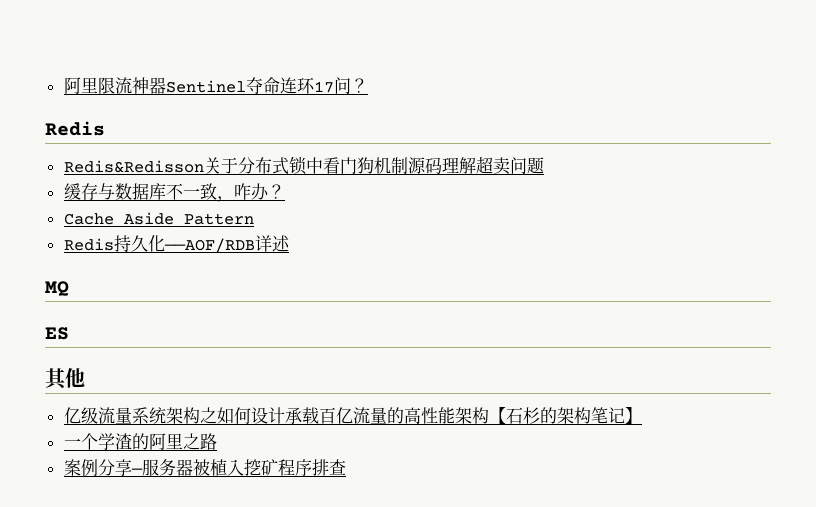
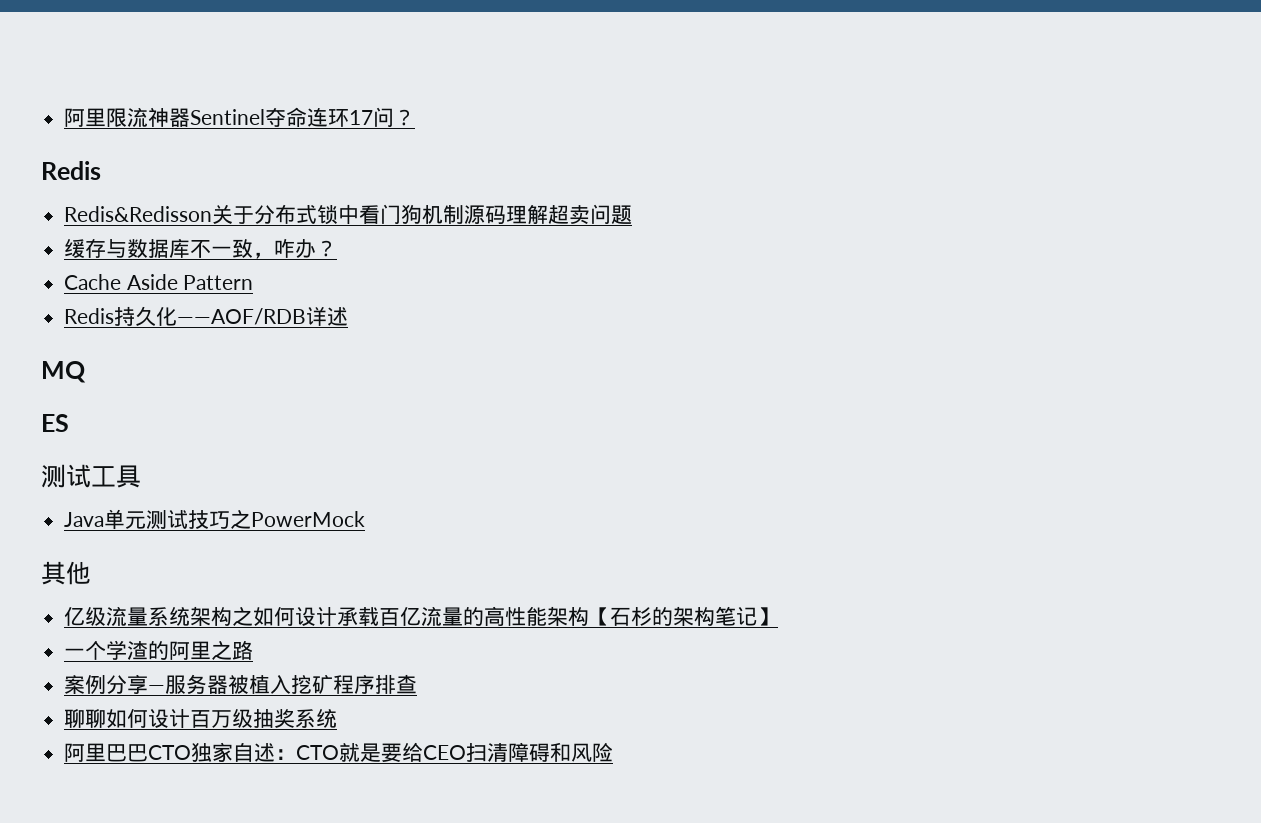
+ 测试工具
+ Java单元测试技巧之PowerMock
+ 聊聊如何设计百万级抽奖系统
+ 阿里巴巴CTO独家自述：CTO就是要给CEO扫清障碍和风险

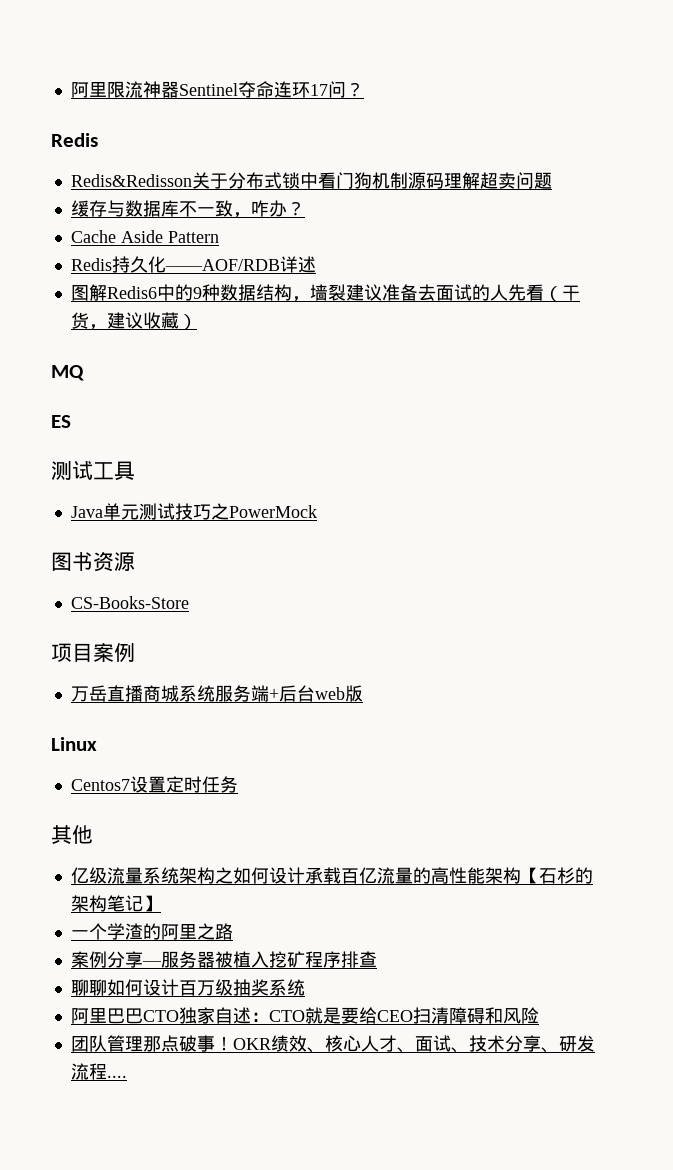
+ 图解Redis6中的9种数据结构，墙裂建议准备去面试的人先看（干货，建议收藏）
+ 图书资源
+ CS-Books-Store
+ 项目案例
+ 万岳直播商城系统服务端+后台web版
+ Linux
+ Centos7设置定时任务
+ 团队管理那点破事！OKR绩效、核心人才、面试、技术分享、研发流程....

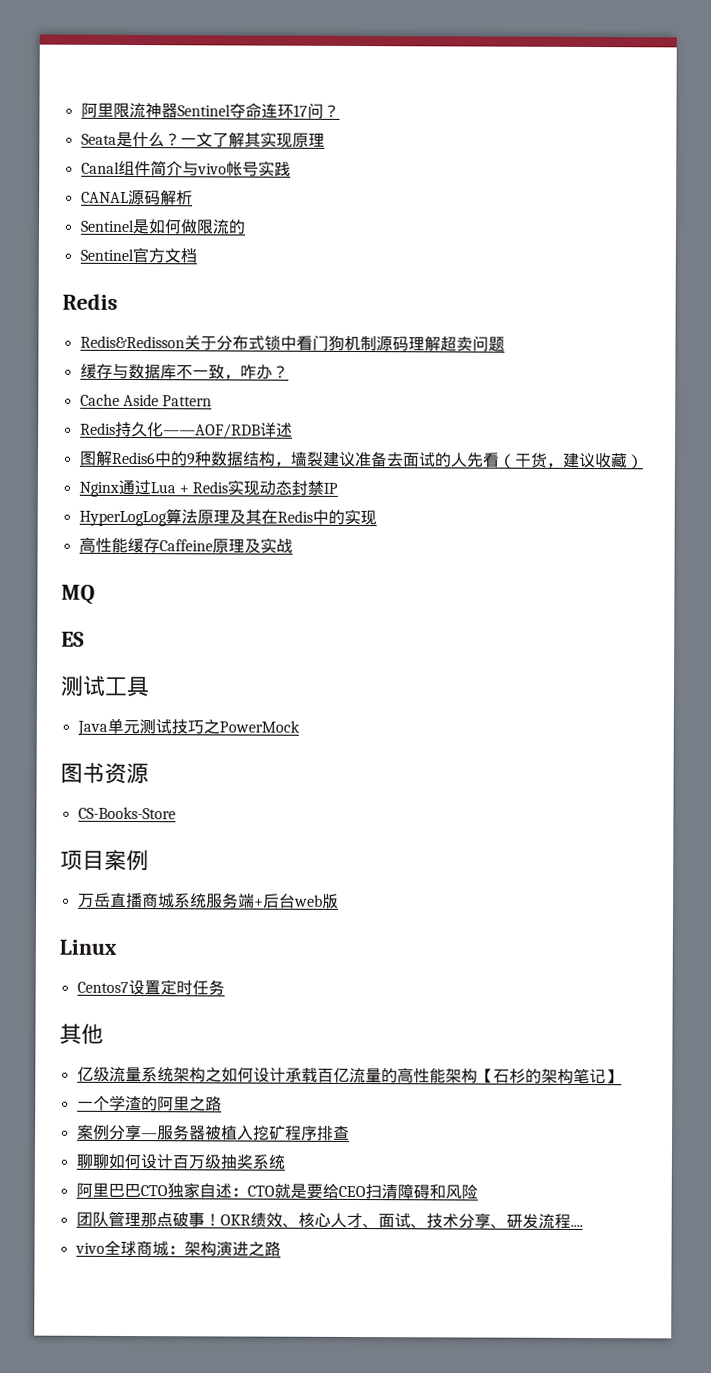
+ Seata是什么？一文了解其实现原理
+ Canal组件简介与vivo帐号实践
+ CANAL源码解析
+ Sentinel是如何做限流的
+ Sentinel官方文档
+ Nginx通过Lua + Redis实现动态封禁IP
+ HyperLogLog算法原理及其在Redis中的实现
+ 高性能缓存Caffeine原理及实战
+ vivo全球商城：架构演进之路

